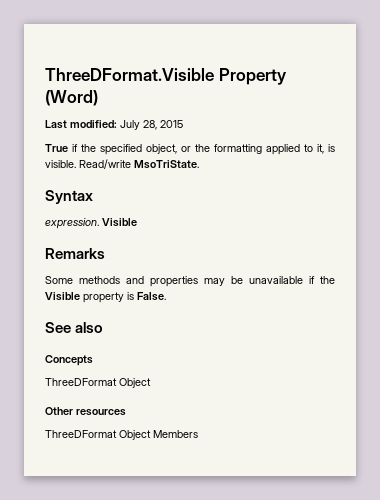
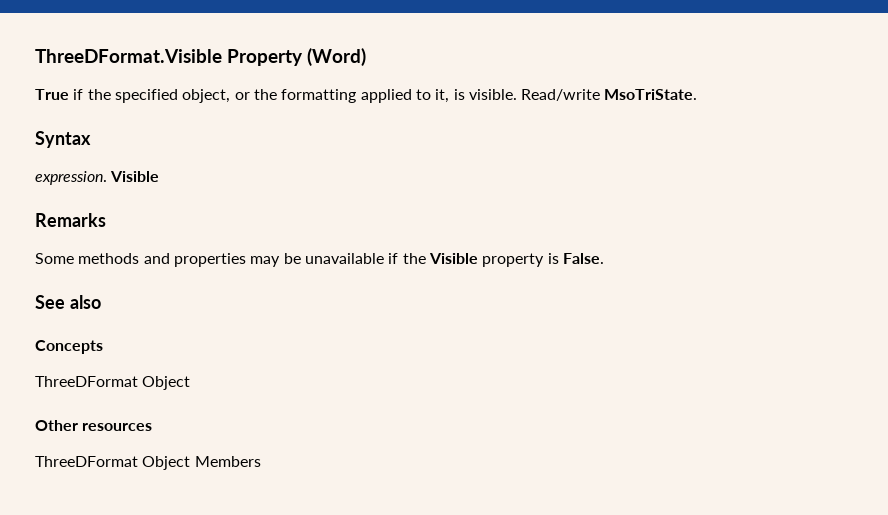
- Last modified: July 28, 2015

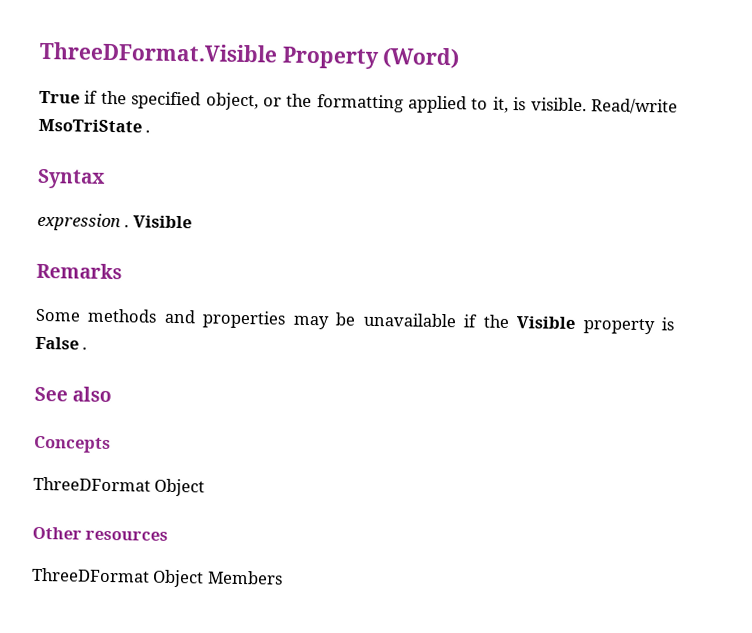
- Read/write MsoTriState.
+ Read/write MsoTriState .
- expression.
+ expression .
- Some methods and properties may be unavailable if the Visible property is False.
+ Some methods and properties may be unavailable if the Visible property is False .

